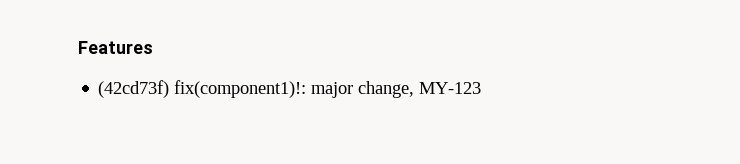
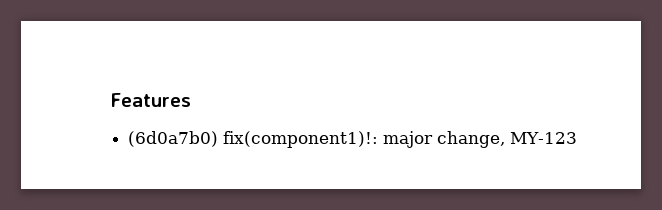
- (42cd73f) fix(component1)!: major change, MY-123
+ (6d0a7b0) fix(component1)!: major change, MY-123

